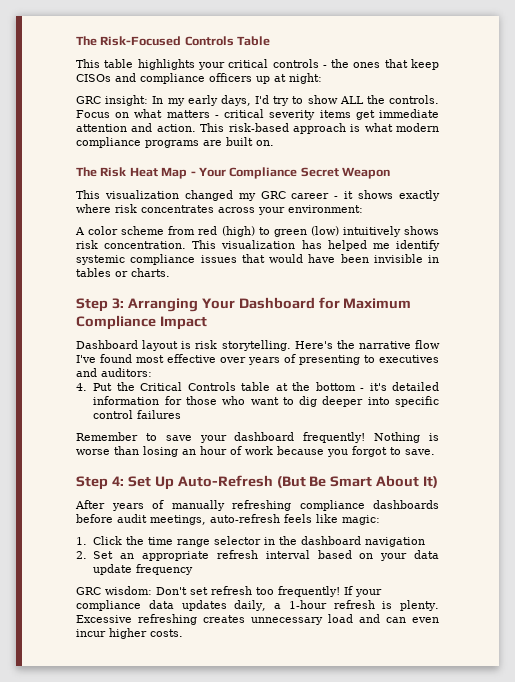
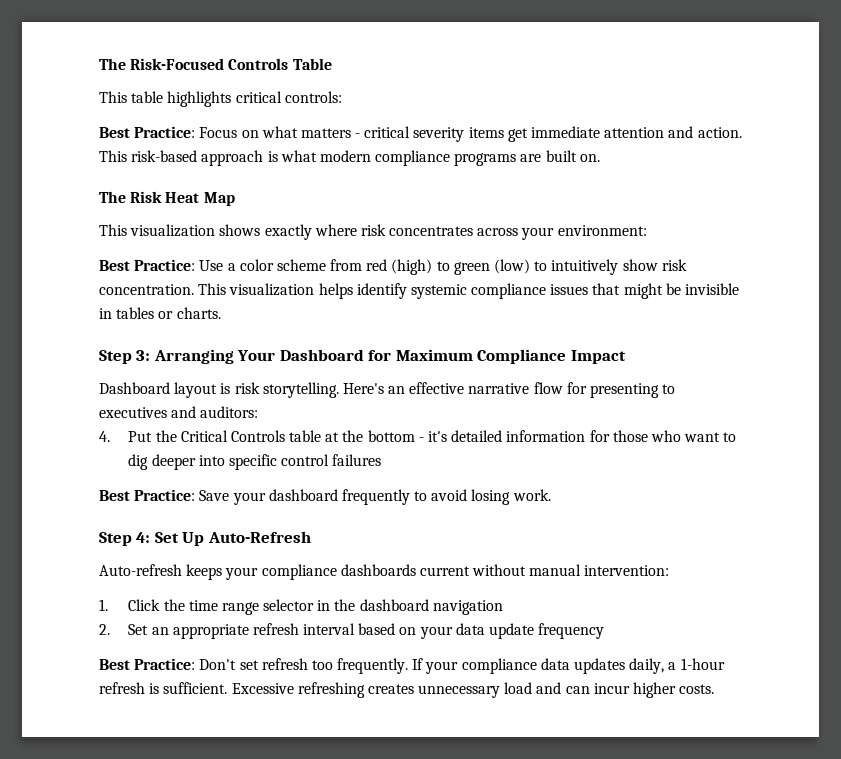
- This table highlights your critical controls - the ones that keep CISOs and compliance officers up at night:
- GRC insight: In my early days, I'd try to show ALL the controls. Focus on what matters - critical severity items get immediate attention and action.
+ This table highlights critical controls:
+ Best Practice: Focus on what matters - critical severity items get immediate attention and action.
- The Risk Heat Map - Your Compliance Secret Weapon
- This visualization changed my GRC career - it shows exactly where risk concentrates across your environment:
+ The Risk Heat Map
+ This visualization shows exactly where risk concentrates across your environment:
- A color scheme from red (high) to green (low) intuitively shows risk concentration.
+ Best Practice: Use a color scheme from red (high) to green (low) to intuitively show risk concentration.
- This visualization has helped me identify systemic compliance issues that would have been invisible in tables or charts.
+ This visualization helps identify systemic compliance issues that might be invisible in tables or charts.
- Here's the narrative flow I've found most effective over years of presenting to executives and auditors:
+ Here's an effective narrative flow for presenting to executives and auditors:
- Remember to save your dashboard frequently! Nothing is worse than losing an hour of work because you forgot to save.
+ Best Practice: Save your dashboard frequently to avoid losing work.
- Step 4: Set Up Auto-Refresh (But Be Smart About It)
- After years of manually refreshing compliance dashboards before audit meetings, auto-refresh feels like magic:
+ Step 4: Set Up Auto-Refresh
+ Auto-refresh keeps your compliance dashboards current without manual intervention:
- GRC wisdom: Don't set refresh too frequently!
+ Best Practice: Don't set refresh too frequently.
- If your compliance data updates daily, a 1-hour refresh is plenty.
+ If your compliance data updates daily, a 1-hour refresh is sufficient.
- Excessive refreshing creates unnecessary load and can even incur higher costs.
+ Excessive refreshing creates unnecessary load and can incur higher costs.

